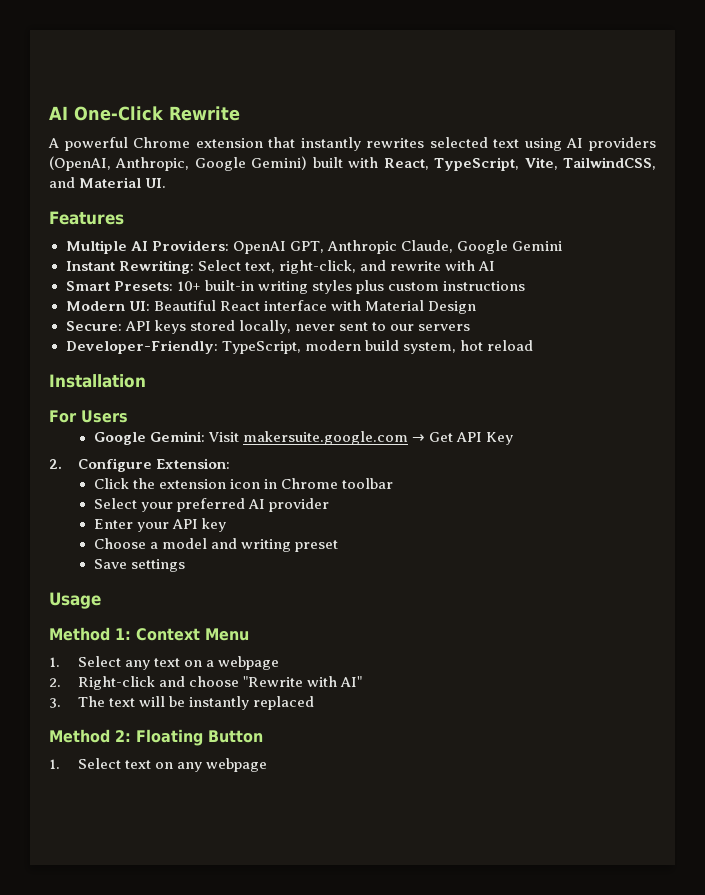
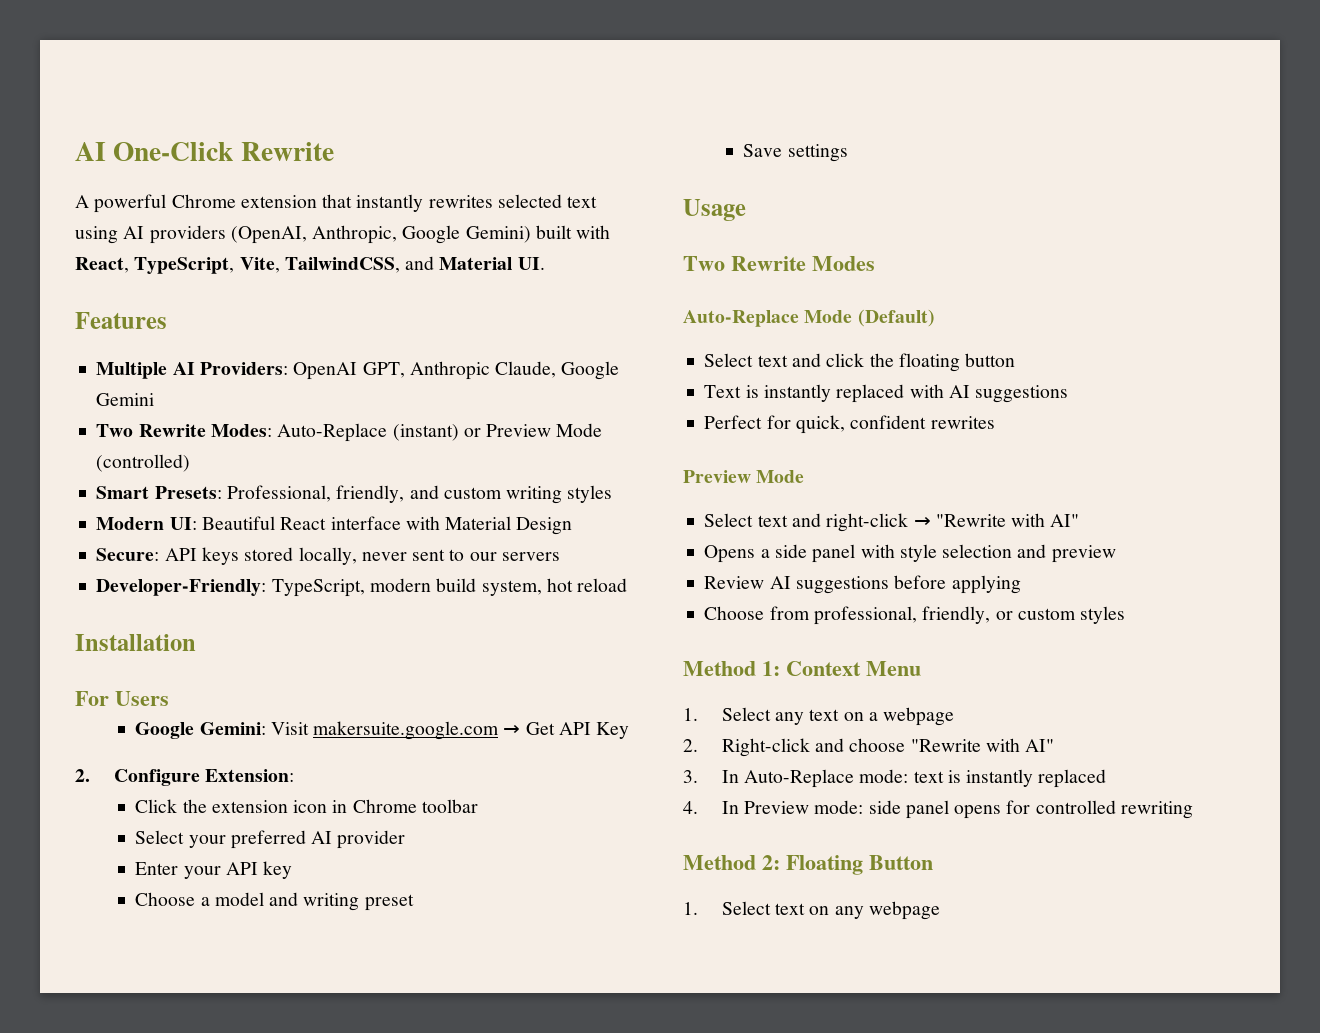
- Instant Rewriting: Select text, right-click, and rewrite with AI
- Smart Presets: 10+ built-in writing styles plus custom instructions
+ Two Rewrite Modes: Auto-Replace (instant) or Preview Mode (controlled)
+ Smart Presets: Professional, friendly, and custom writing styles
+ Two Rewrite Modes
+ Auto-Replace Mode (Default)
+ Select text and click the floating button
+ Text is instantly replaced with AI suggestions
+ Perfect for quick, confident rewrites
+ Preview Mode
+ Select text and right-click → "Rewrite with AI"
+ Opens a side panel with style selection and preview
+ Review AI suggestions before applying
+ Choose from professional, friendly, or custom styles
- 3. The text will be instantly replaced
+ 3. In Auto-Replace mode: text is instantly replaced
+ 4. In Preview mode: side panel opens for controlled rewriting

